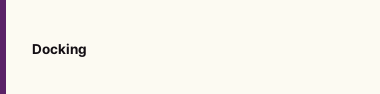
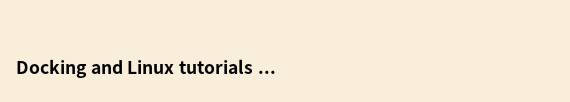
- Docking
+ Docking and Linux tutorials ...

